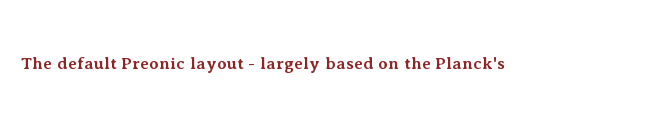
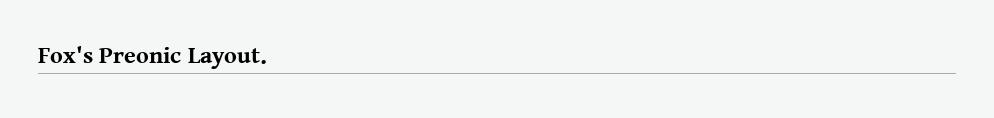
- The default Preonic layout - largely based on the Planck's
+ Fox's Preonic Layout.

